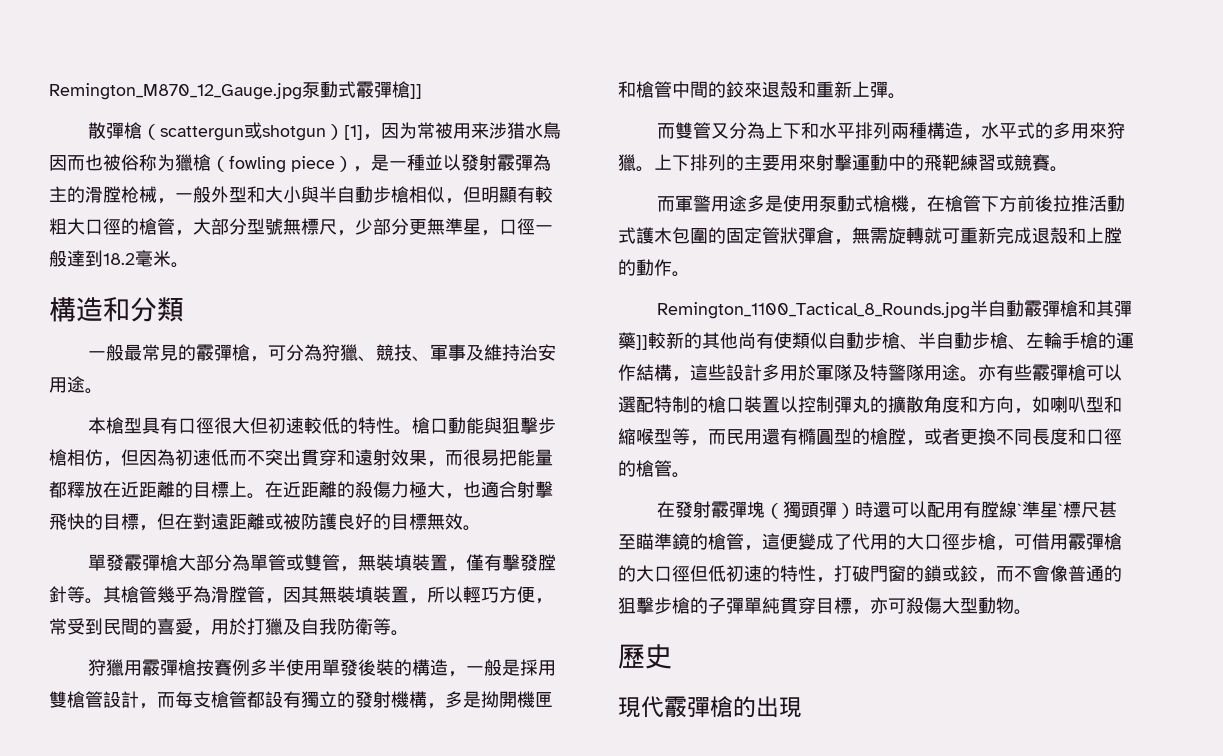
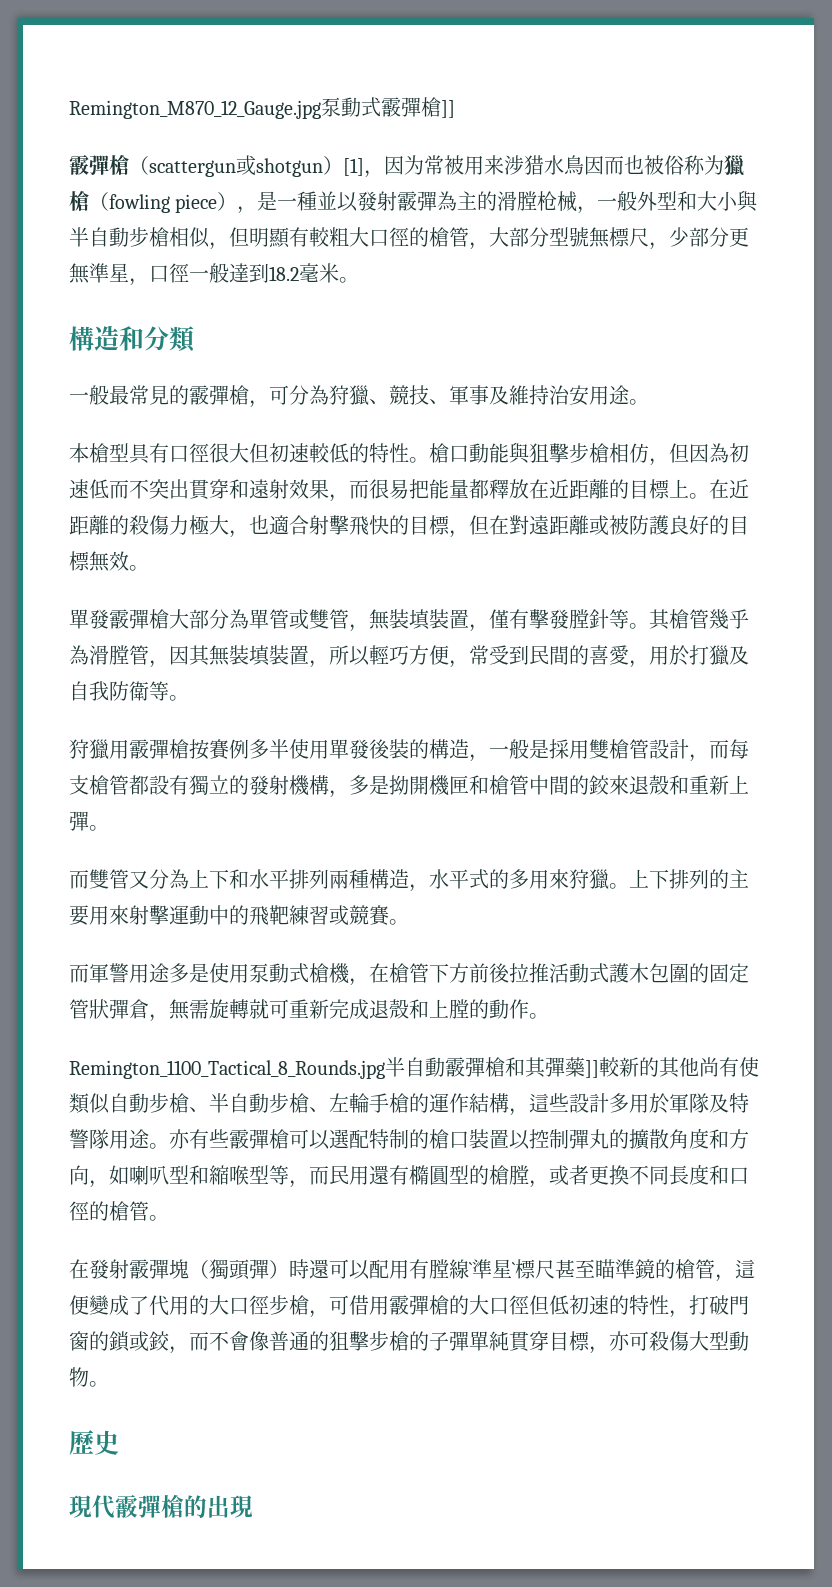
- 散彈槍（scattergun或shotgun）[1]，因为常被用来涉猎水鳥因而也被俗称为獵槍（fowling piece），是一種並以發射霰彈為主的滑膛枪械，一般外型和大小與半自動步槍相似，但明顯有較粗大口徑的槍管，大部分型號無標尺，少部分更無準星，口徑一般達到18.2毫米。
+ 霰彈槍（scattergun或shotgun）[1]，因为常被用来涉猎水鳥因而也被俗称为獵槍（fowling piece），是一種並以發射霰彈為主的滑膛枪械，一般外型和大小與半自動步槍相似，但明顯有較粗大口徑的槍管，大部分型號無標尺，少部分更無準星，口徑一般達到18.2毫米。

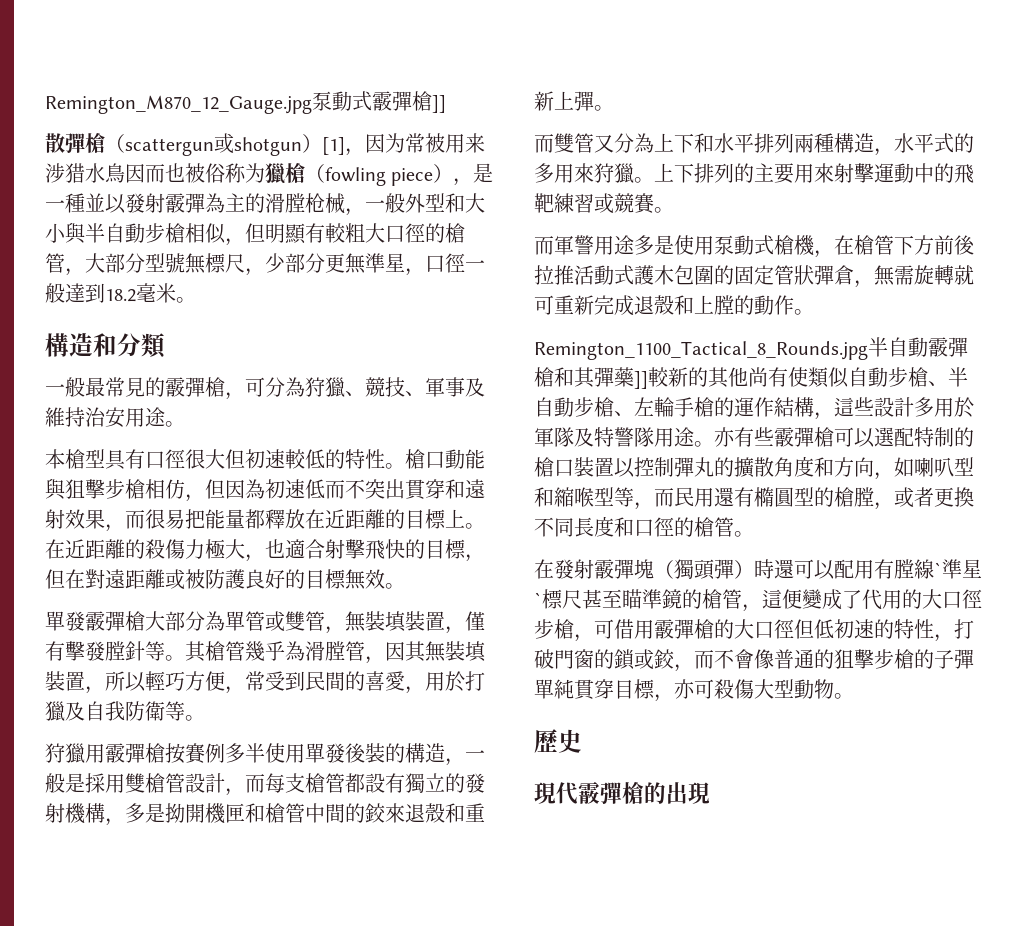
- 霰彈槍（scattergun或shotgun）[1]，因为常被用来涉猎水鳥因而也被俗称为獵槍（fowling piece），是一種並以發射霰彈為主的滑膛枪械，一般外型和大小與半自動步槍相似，但明顯有較粗大口徑的槍管，大部分型號無標尺，少部分更無準星，口徑一般達到18.2毫米。
+ 散彈槍（scattergun或shotgun）[1]，因为常被用来涉猎水鳥因而也被俗称为獵槍（fowling piece），是一種並以發射霰彈為主的滑膛枪械，一般外型和大小與半自動步槍相似，但明顯有較粗大口徑的槍管，大部分型號無標尺，少部分更無準星，口徑一般達到18.2毫米。

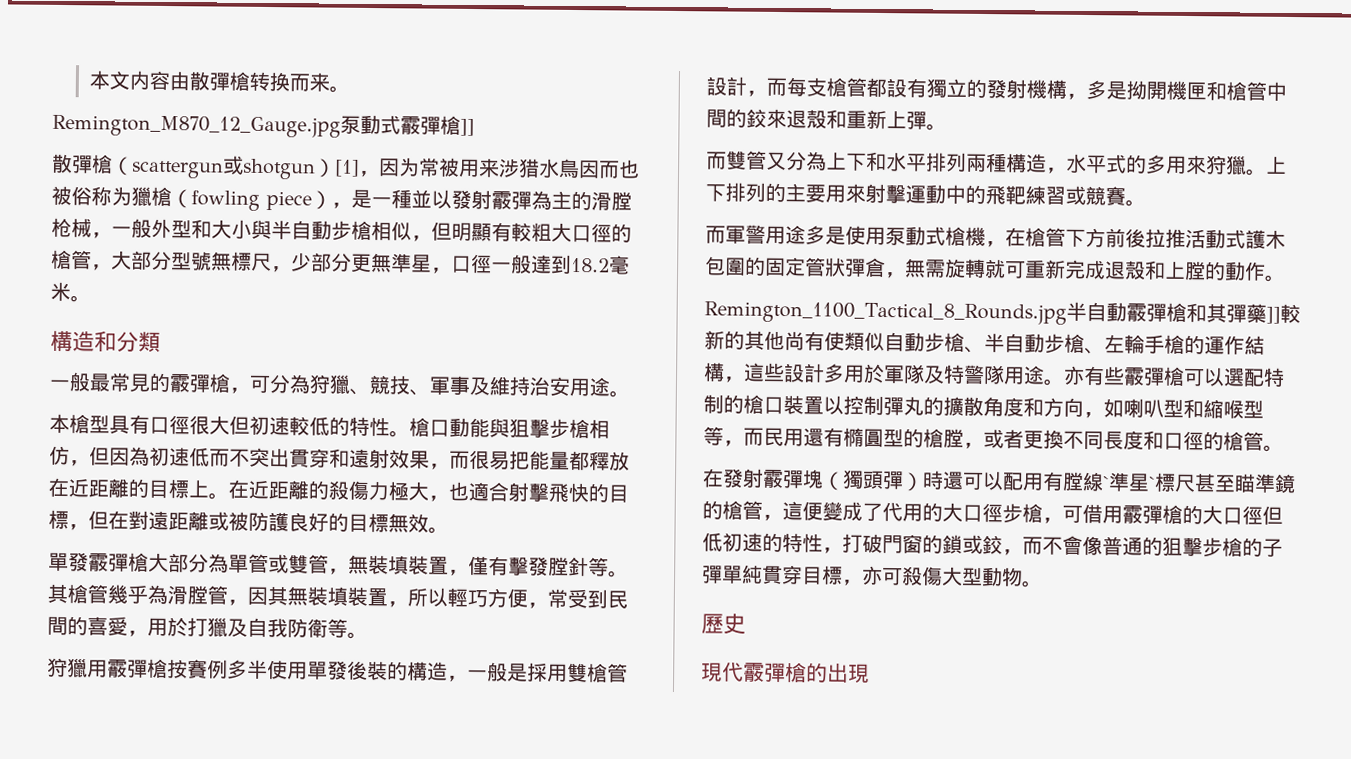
+ 本文内容由散彈槍转换而来。

